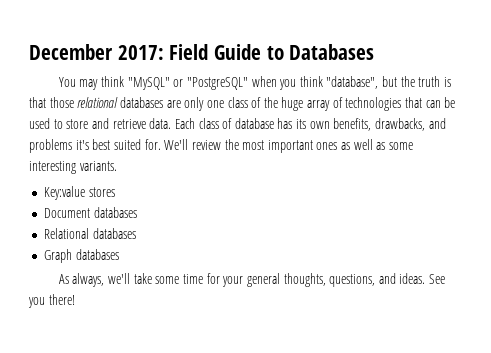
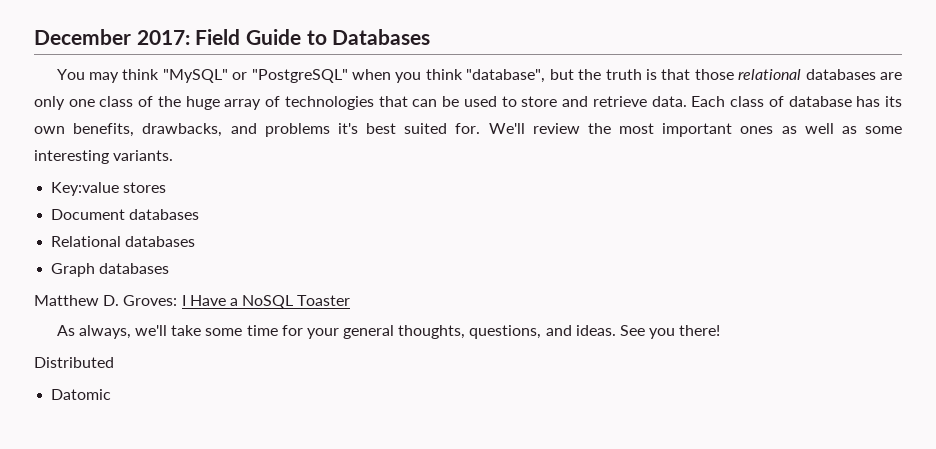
+ Matthew D. Groves: I Have a NoSQL Toaster
+ Distributed
+ Datomic

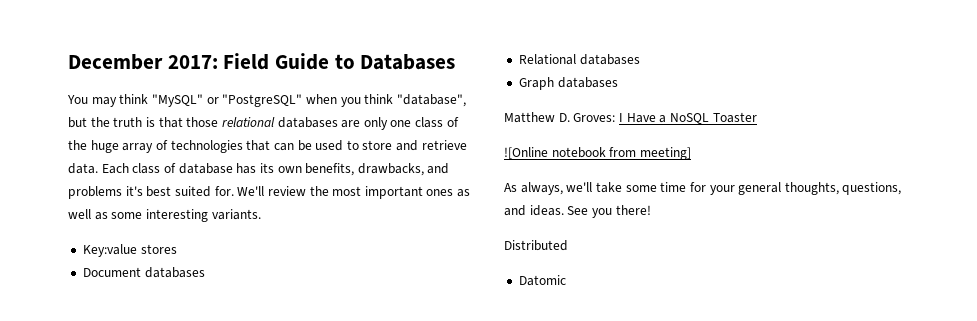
+ ![Online notebook from meeting]

